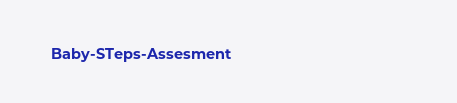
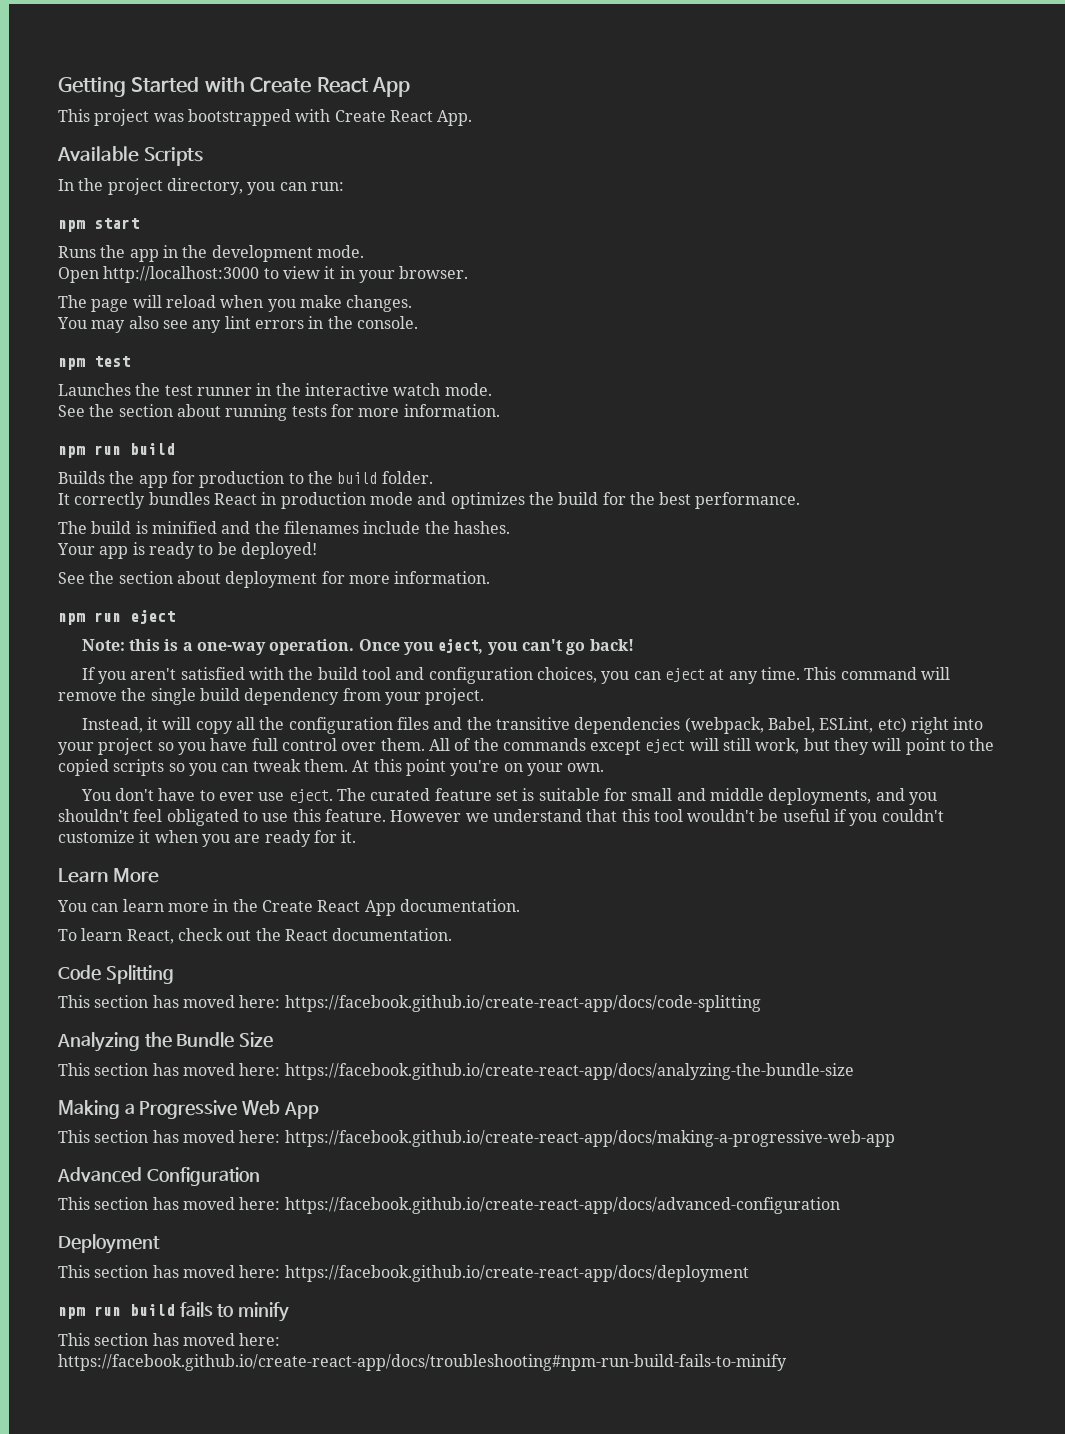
- Baby-STeps-Assesment
+ Getting Started with Create React App
+ This project was bootstrapped with Create React App.
+ Available Scripts
+ In the project directory, you can run:
+ npm start
+ Runs the app in the development mode.
+ Open http://localhost:3000 to view it in your browser.
+ The page will reload when you make changes.
+ You may also see any lint errors in the console.
+ npm test
+ Launches the test runner in the interactive watch mode.
+ See the section about running tests for more information.
+ npm run build
+ Builds the app for production to the build folder.
+ It correctly bundles React in production mode and optimizes the build for the best performance.
+ The build is minified and the filenames include the hashes.
+ Your app is ready to be deployed!
+ See the section about deployment for more information.
+ npm run eject
+ Note: this is a one-way operation. Once you eject, you can't go back!
+ If you aren't satisfied with the build tool and configuration choices, you can eject at any time. This command will remove the single build dependency from your project.
+ Instead, it will copy all the configuration files and the transitive dependencies (webpack, Babel, ESLint, etc) right into your project so you have full control over them. All of the commands except eject will still work, but they will point to the copied scripts so you can tweak them. At this point you're on your own.
+ You don't have to ever use eject. The curated feature set is suitable for small and middle deployments, and you shouldn't feel obligated to use this feature. However we understand that this tool wouldn't be useful if you couldn't customize it when you are ready for it.
+ Learn More
+ You can learn more in the Create React App documentation.
+ To learn React, check out the React documentation.
+ Code Splitting
+ This section has moved here: https://facebook.github.io/create-react-app/docs/code-splitting
+ Analyzing the Bundle Size
+ This section has moved here: https://facebook.github.io/create-react-app/docs/analyzing-the-bundle-size
+ Making a Progressive Web App
+ This section has moved here: https://facebook.github.io/create-react-app/docs/making-a-progressive-web-app
+ Advanced Configuration
+ This section has moved here: https://facebook.github.io/create-react-app/docs/advanced-configuration
+ Deployment
+ This section has moved here: https://facebook.github.io/create-react-app/docs/deployment
+ npm run build fails to minify
+ This section has moved here: https://facebook.github.io/create-react-app/docs/troubleshooting#npm-run-build-fails-to-minify

